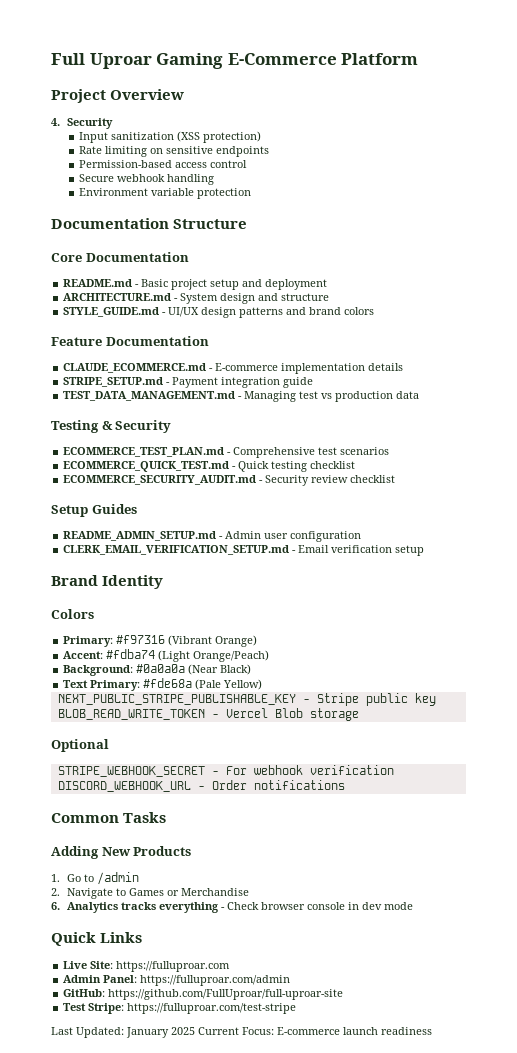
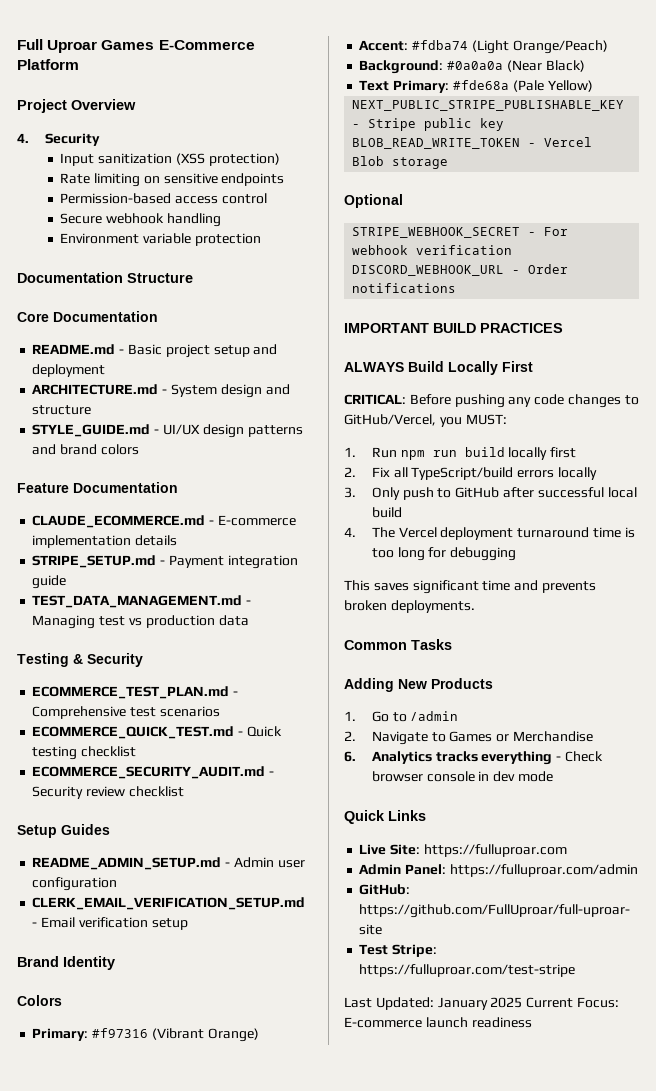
- Full Uproar Gaming E-Commerce Platform
+ Full Uproar Games E-Commerce Platform
+ IMPORTANT BUILD PRACTICES
+ ALWAYS Build Locally First
+ CRITICAL: Before pushing any code changes to GitHub/Vercel, you MUST:
+ 1. Run npm run build locally first
+ 2. Fix all TypeScript/build errors locally
+ 3. Only push to GitHub after successful local build
+ 4. The Vercel deployment turnaround time is too long for debugging
+ This saves significant time and prevents broken deployments.

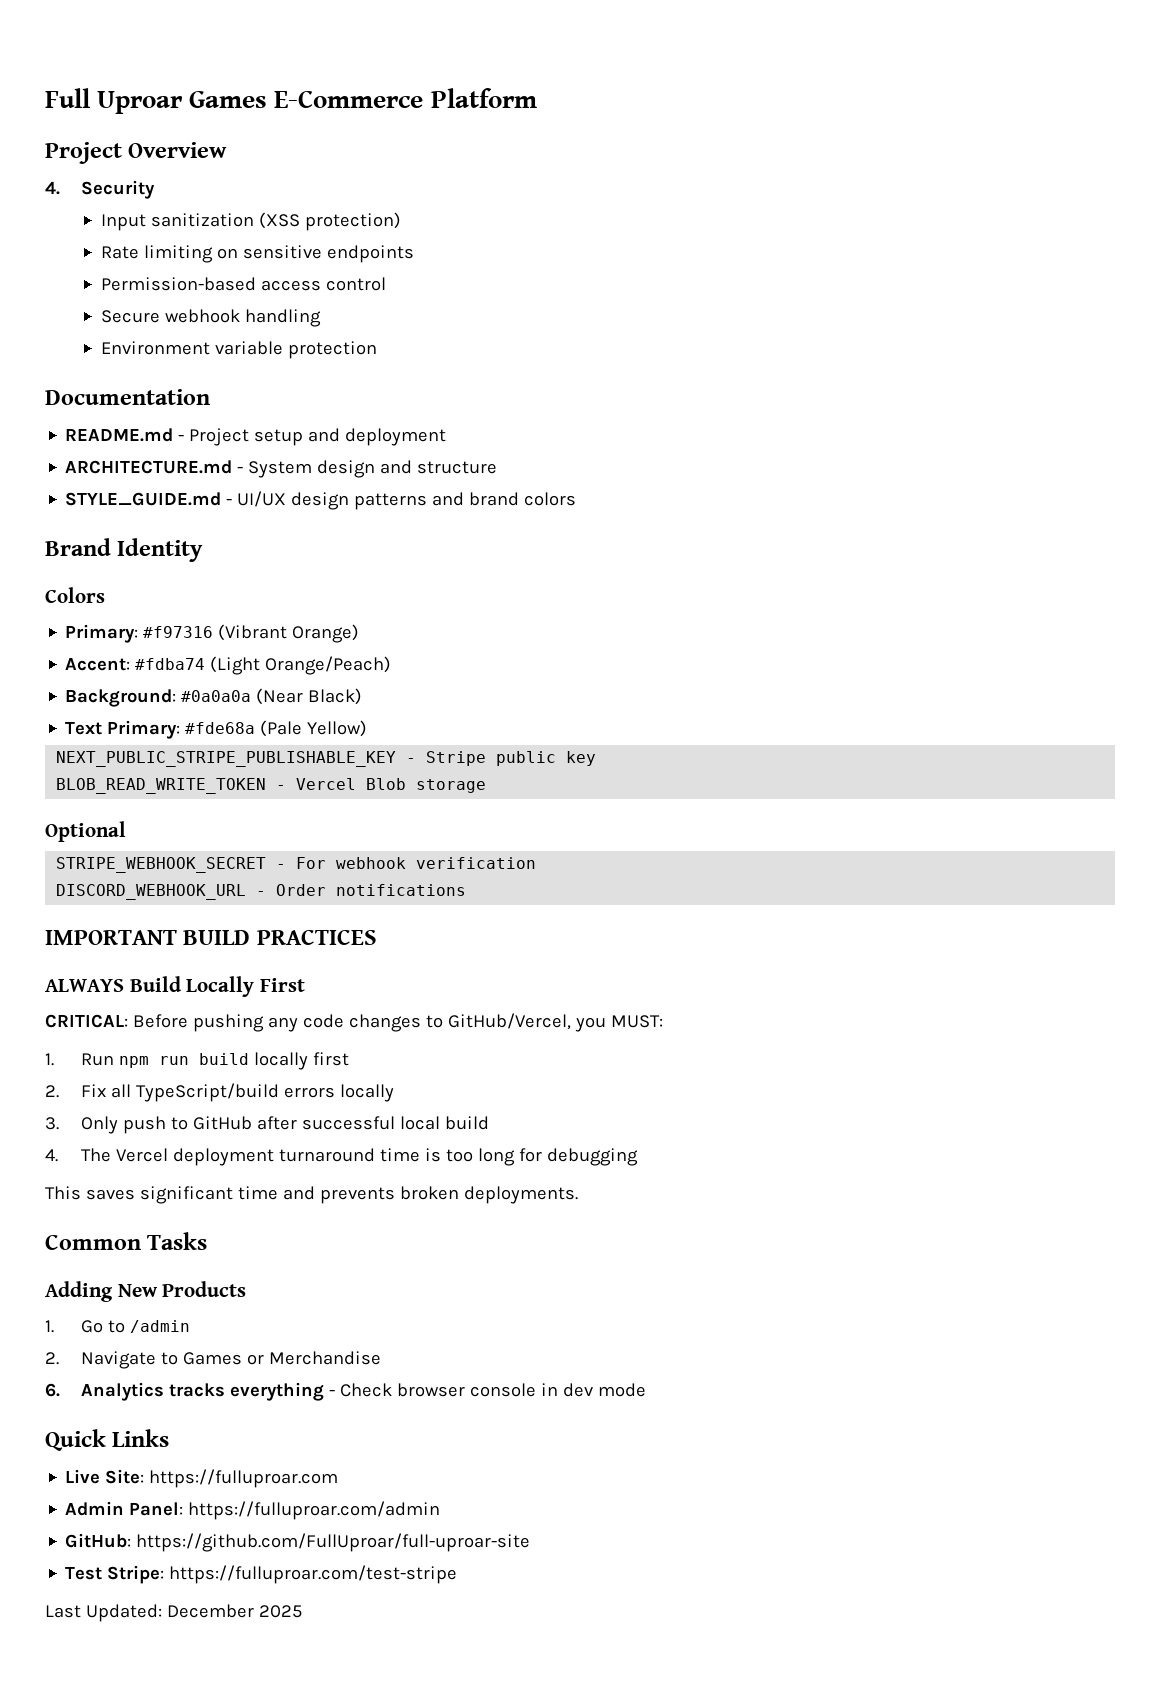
- Documentation Structure
- Core Documentation
+ Documentation
- README.md - Basic project setup and deployment
+ README.md - Project setup and deployment
- Feature Documentation
- CLAUDE_ECOMMERCE.md - E-commerce implementation details
- STRIPE_SETUP.md - Payment integration guide
- TEST_DATA_MANAGEMENT.md - Managing test vs production data
- Testing & Security
- ECOMMERCE_TEST_PLAN.md - Comprehensive test scenarios
- ECOMMERCE_QUICK_TEST.md - Quick testing checklist
- ECOMMERCE_SECURITY_AUDIT.md - Security review checklist
- Setup Guides
- README_ADMIN_SETUP.md - Admin user configuration
- CLERK_EMAIL_VERIFICATION_SETUP.md - Email verification setup
- Last Updated: January 2025 Current Focus: E-commerce launch readiness
+ Last Updated: December 2025

